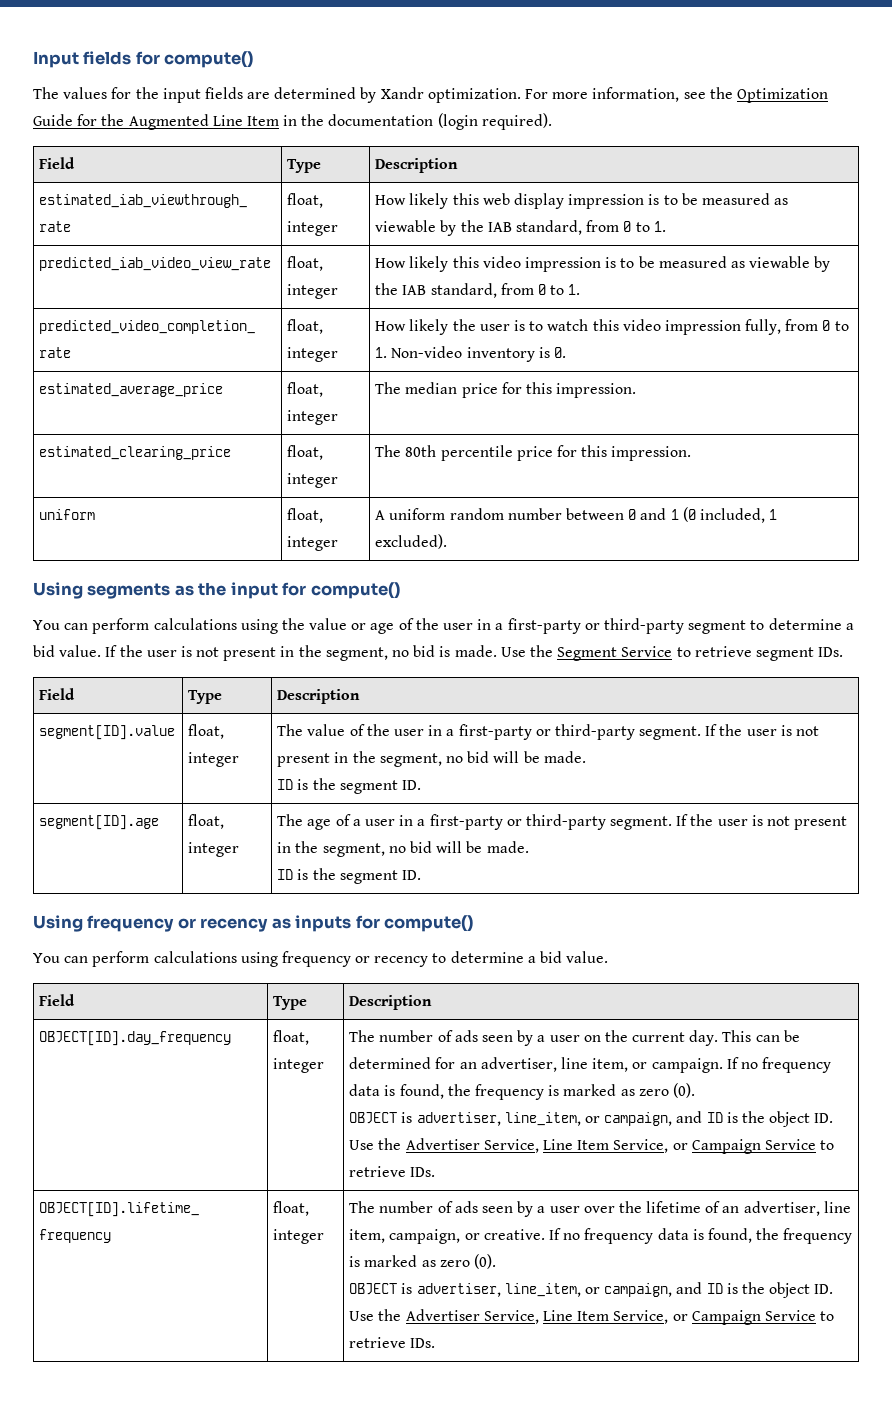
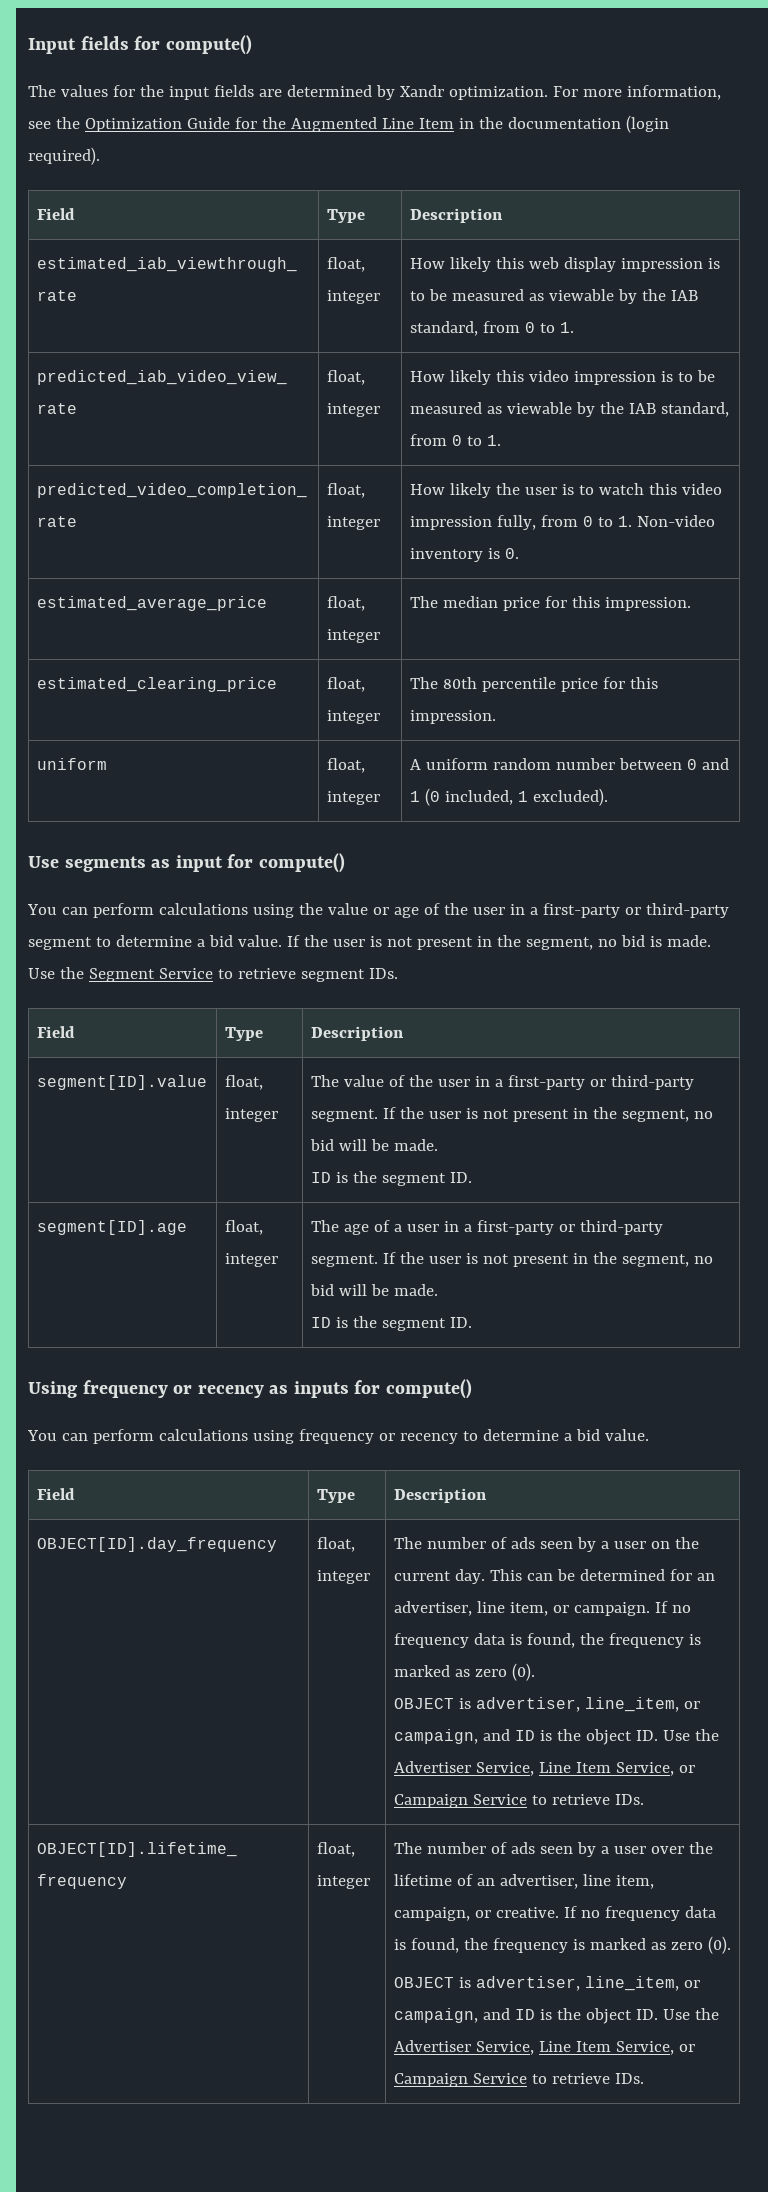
- Using segments as the input for compute()
+ Use segments as input for compute()

